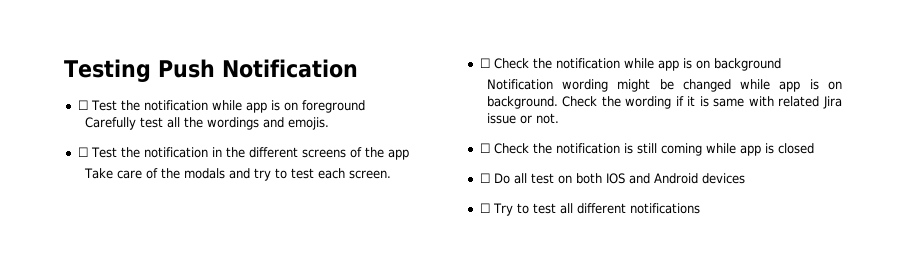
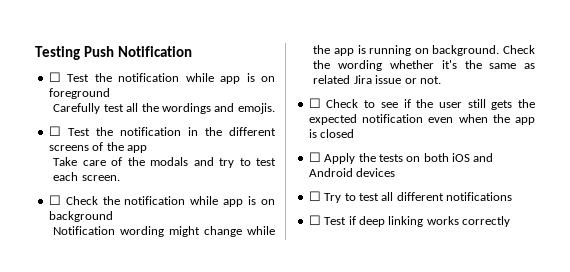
- Notification wording might be changed while app is on background.
+ Notification wording might change while the app is running on background.
- Check the wording if it is same with related Jira issue or not.
+ Check the wording whether it's the same as related Jira issue or not.
- ☐ Check the notification is still coming while app is closed
+ ☐ Check to see if the user still gets the expected notification even when the app is closed
- ☐ Do all test on both IOS and Android devices
+ ☐ Apply the tests on both iOS and Android devices
+ ☐ Test if deep linking works correctly

